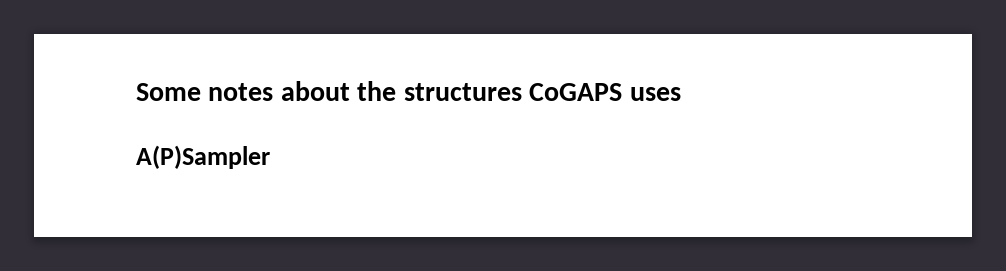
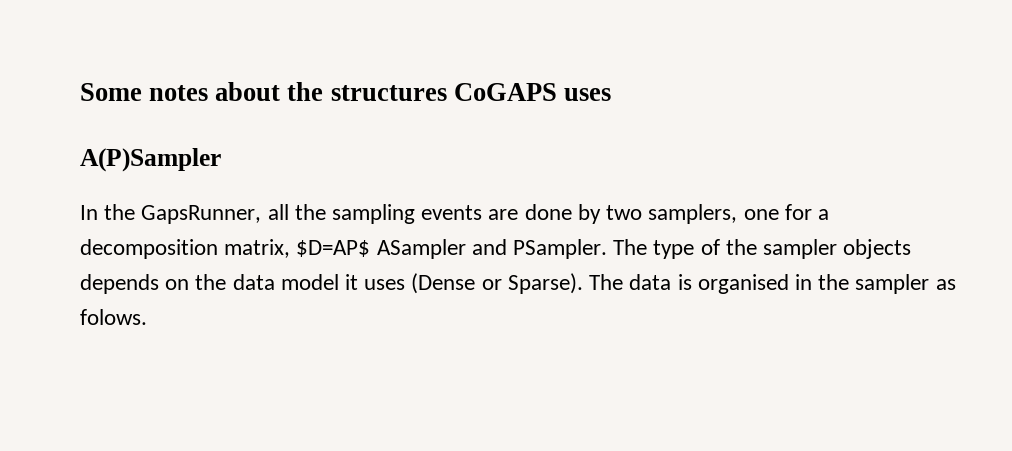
+ In the GapsRunner, all the sampling events are done by two samplers, one for a decomposition matrix, $D=AP$ ASampler and PSampler. The type of the sampler objects depends on the data model it uses (Dense or Sparse). The data is organised in the sampler as folows.

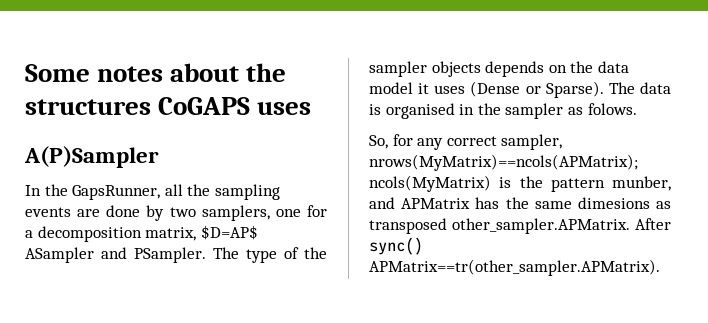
+ So, for any correct sampler, nrows(MyMatrix)==ncols(APMatrix); ncols(MyMatrix) is the pattern munber, and APMatrix has the same dimesions as transposed other_sampler.APMatrix. After sync() APMatrix==tr(other_sampler.APMatrix).

